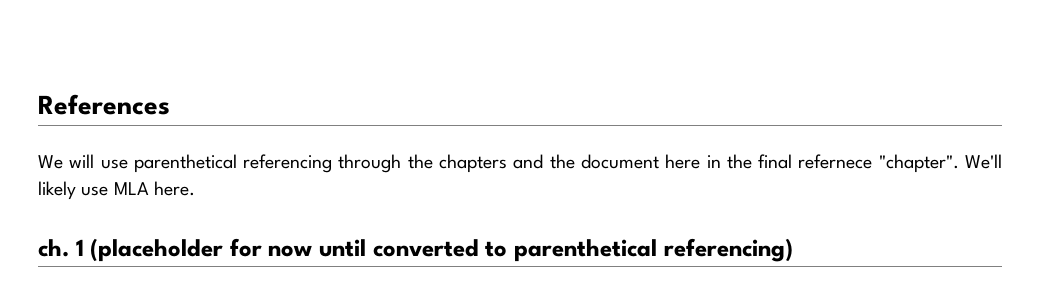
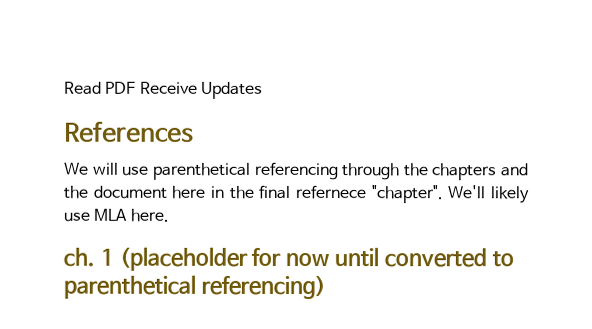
+ Read PDF Receive Updates

